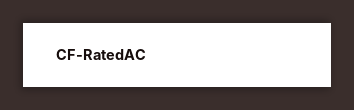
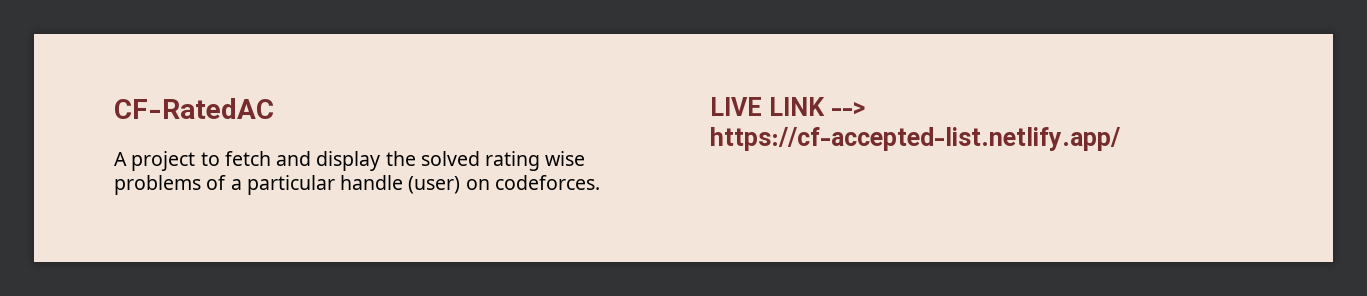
+ A project to fetch and display the solved rating wise problems of a particular handle (user) on codeforces.
+ LIVE LINK --> https://cf-accepted-list.netlify.app/

